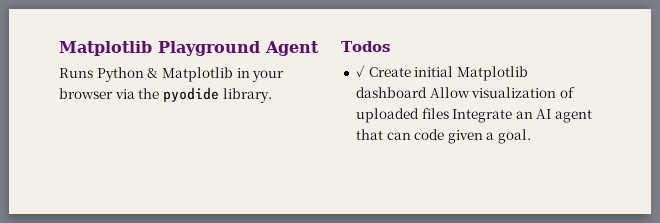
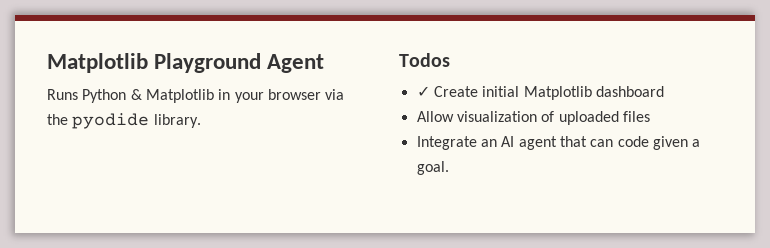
- ✓ Create initial Matplotlib dashboard Allow visualization of uploaded files Integrate an AI agent that can code given a goal.
+ ✓ Create initial Matplotlib dashboard
+ Allow visualization of uploaded files
+ Integrate an AI agent that can code given a goal.

